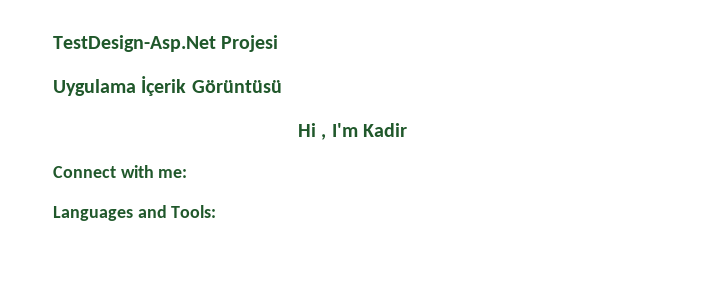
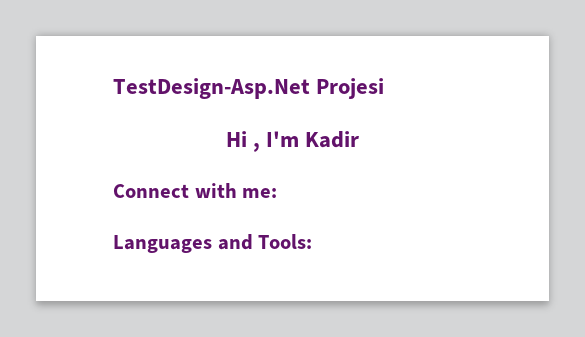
- Uygulama İçerik Görüntüsü

